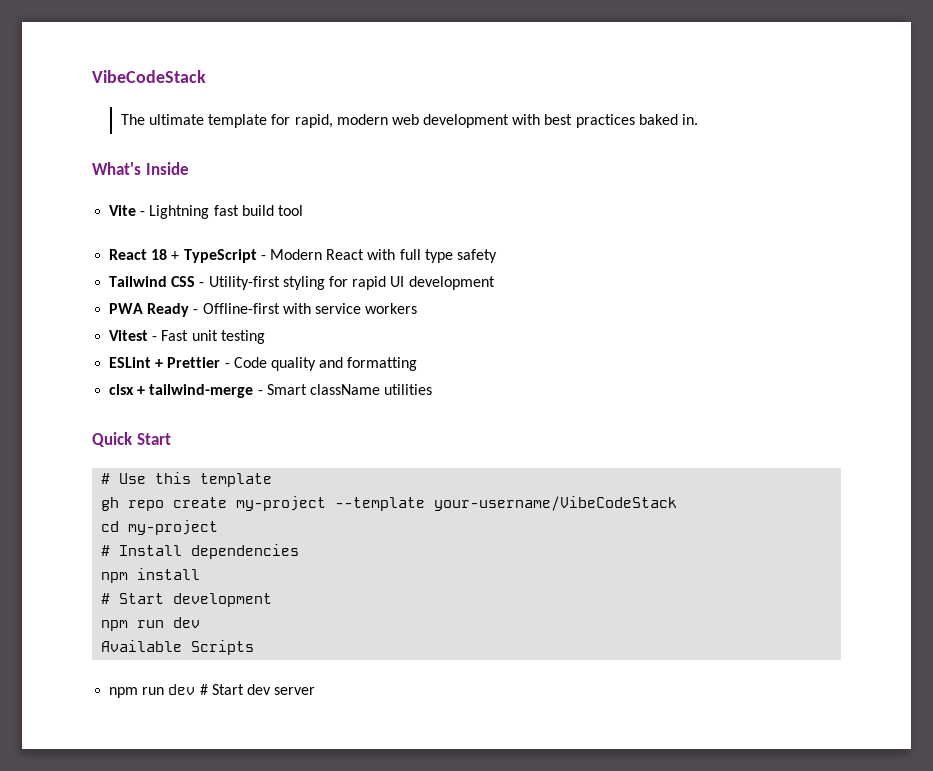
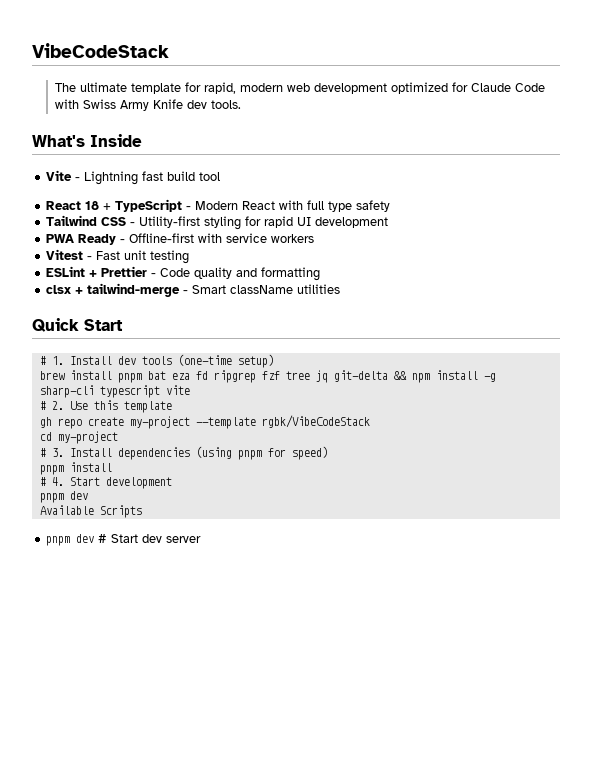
- The ultimate template for rapid, modern web development with best practices baked in.
+ The ultimate template for rapid, modern web development optimized for Claude Code with Swiss Army Knife dev tools.
- # Use this template
+ # 1. Install dev tools (one-time setup)
+ brew install pnpm bat eza fd ripgrep fzf tree jq git-delta && npm install -g sharp-cli typescript vite
+ # 2. Use this template
- gh repo create my-project --template your-username/VibeCodeStack
+ gh repo create my-project --template rgbk/VibeCodeStack
- # Install dependencies
- npm install
+ # 3. Install dependencies (using pnpm for speed)
+ pnpm install
- # Start development
- npm run dev
+ # 4. Start development
+ pnpm dev
- npm run dev # Start dev server
+ pnpm dev # Start dev server

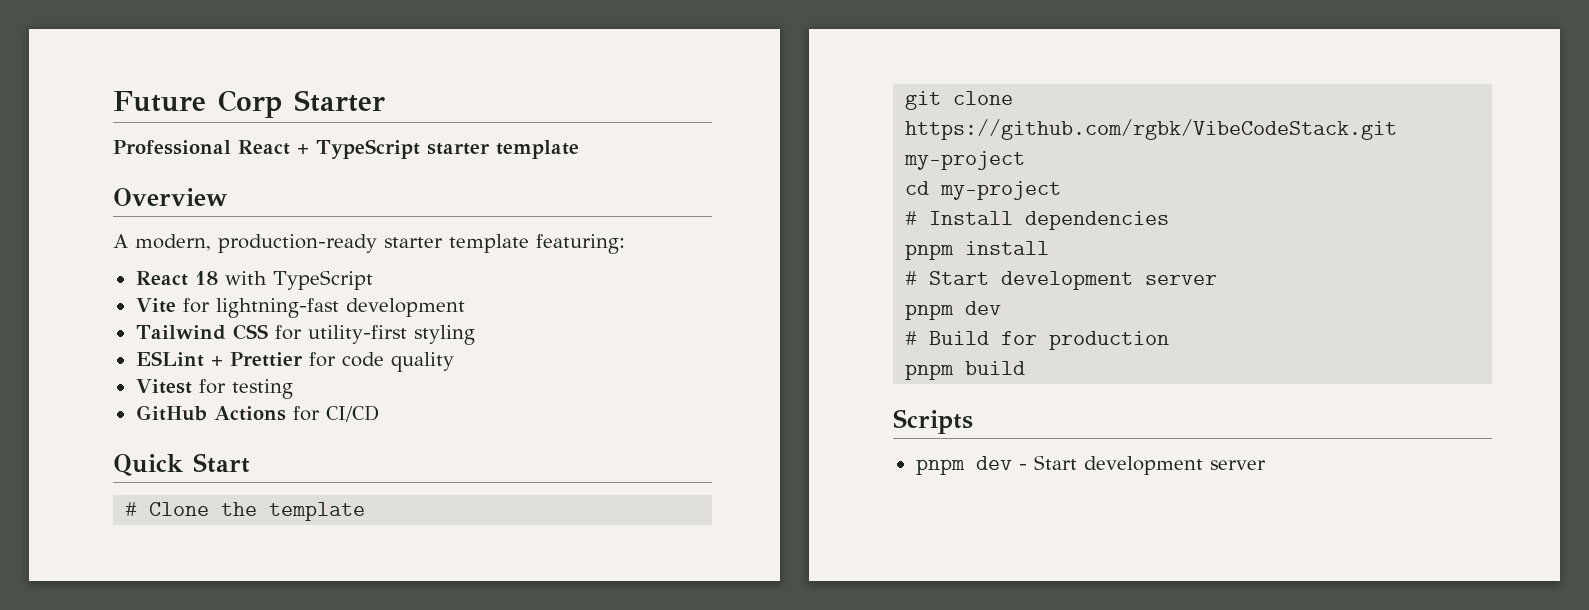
- VibeCodeStack
- The ultimate template for rapid, modern web development optimized for Claude Code with Swiss Army Knife dev tools.
- What's Inside
- Vite - Lightning fast build tool
+ Future Corp Starter
+ Professional React + TypeScript starter template
+ Overview
+ A modern, production-ready starter template featuring:
- React 18 + TypeScript - Modern React with full type safety
+ React 18 with TypeScript
+ Vite for lightning-fast development
- Tailwind CSS - Utility-first styling for rapid UI development
- PWA Ready - Offline-first with service workers
- Vitest - Fast unit testing
+ Tailwind CSS for utility-first styling
- ESLint + Prettier - Code quality and formatting
- clsx + tailwind-merge - Smart className utilities
+ ESLint + Prettier for code quality
+ Vitest for testing
+ GitHub Actions for CI/CD
  Quick Start
- # 1. Install dev tools (one-time setup)
- brew install pnpm bat eza fd ripgrep fzf tree jq git-delta && npm install -g sharp-cli typescript vite
- # 2. Use this template
- gh repo create my-project --template rgbk/VibeCodeStack
+ # Clone the template
+ git clone https://github.com/rgbk/VibeCodeStack.git my-project
- # 3. Install dependencies (using pnpm for speed)
+ # Install dependencies
- # 4. Start development
+ # Start development server
- Available Scripts
+ # Build for production
+ pnpm build
+ Scripts
- pnpm dev # Start dev server
+ pnpm dev - Start development server

